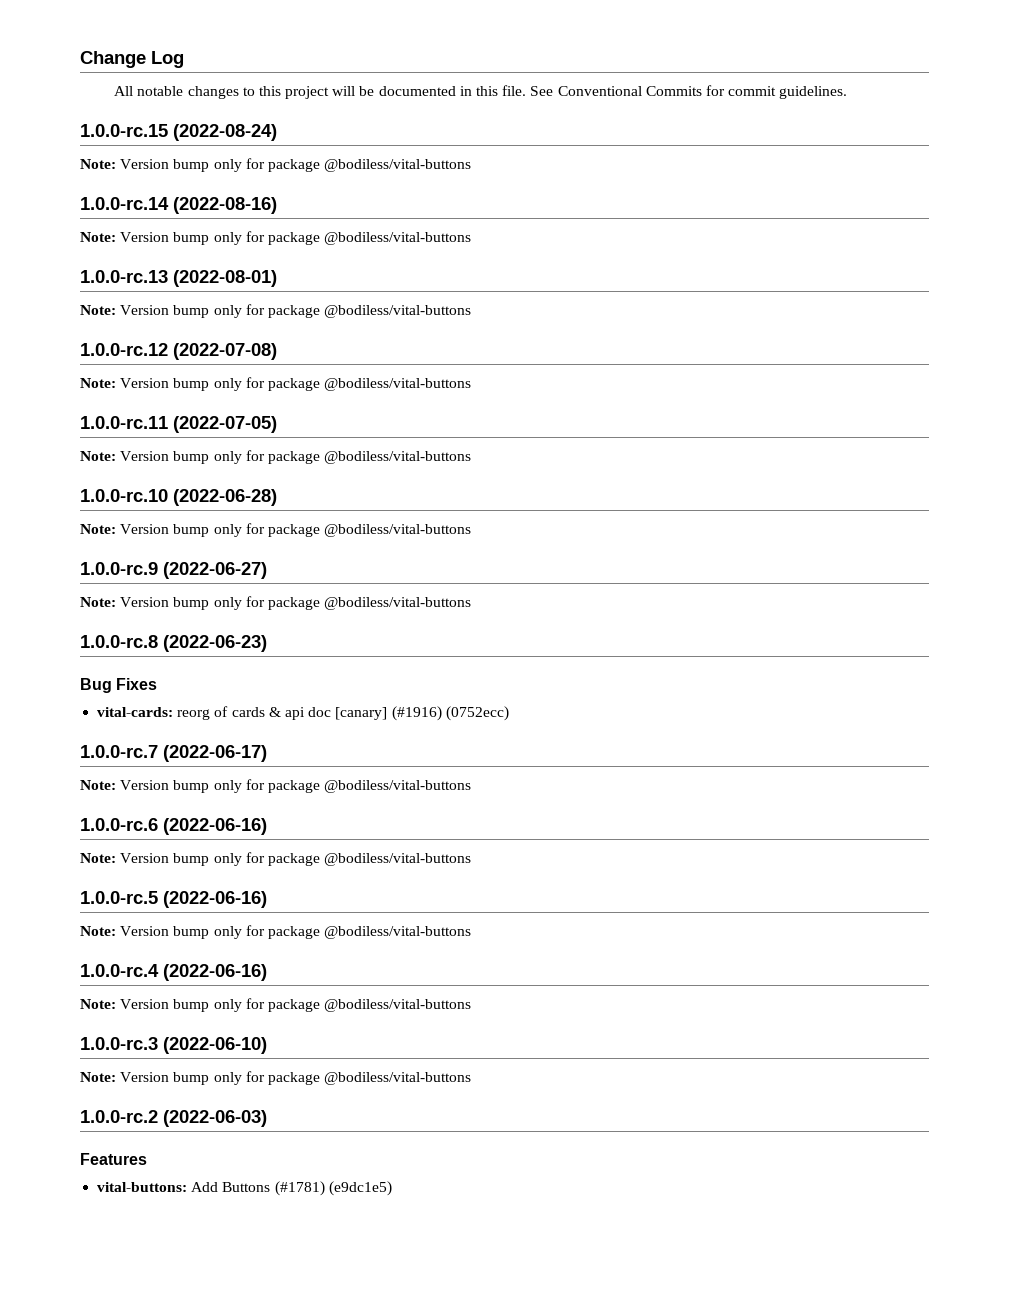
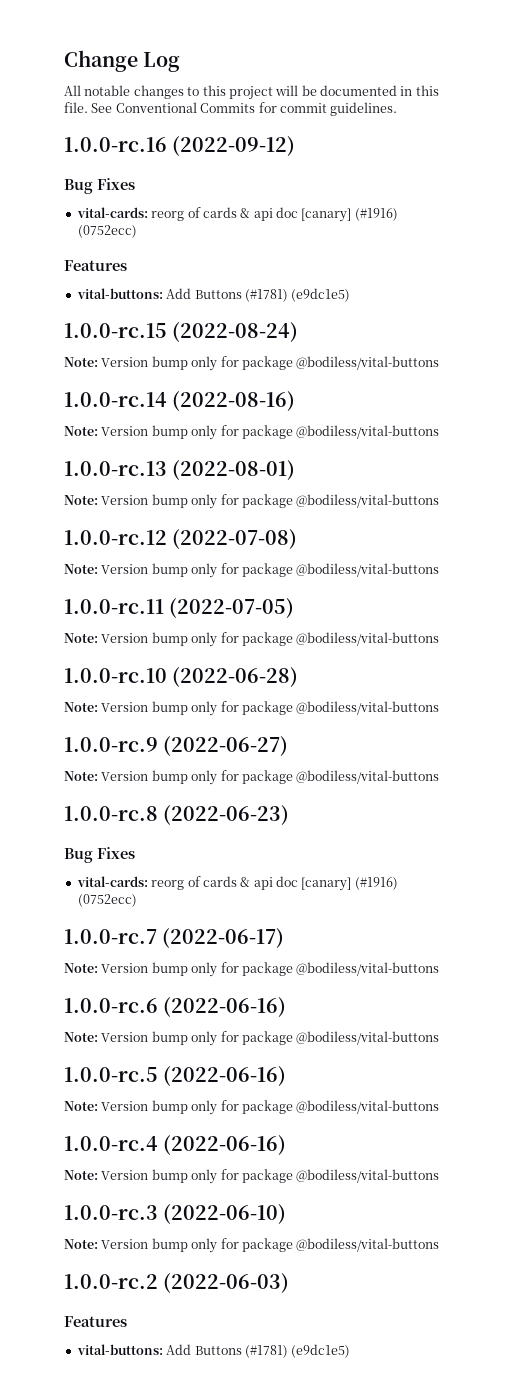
+ 1.0.0-rc.16 (2022-09-12)
+ Bug Fixes
+ vital-cards: reorg of cards & api doc [canary] (#1916) (0752ecc)
+ Features
+ vital-buttons: Add Buttons (#1781) (e9dc1e5)

